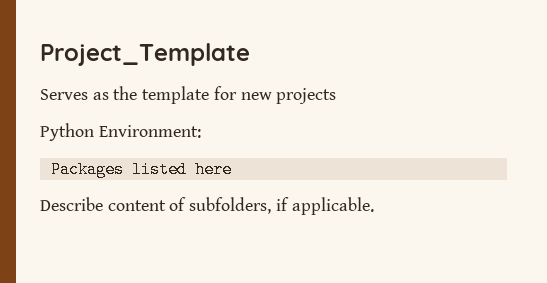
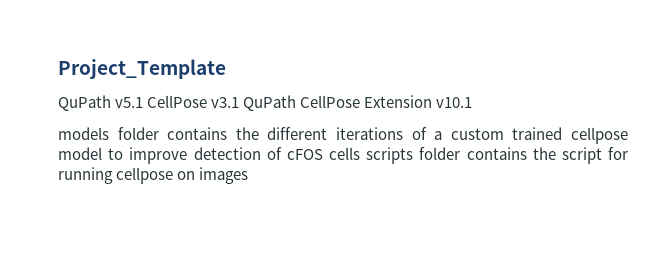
- Serves as the template for new projects
- Python Environment:
- Packages listed here
- Describe content of subfolders, if applicable.
+ QuPath v5.1 CellPose v3.1 QuPath CellPose Extension v10.1
+ models folder contains the different iterations of a custom trained cellpose model to improve detection of cFOS cells scripts folder contains the script for running cellpose on images

